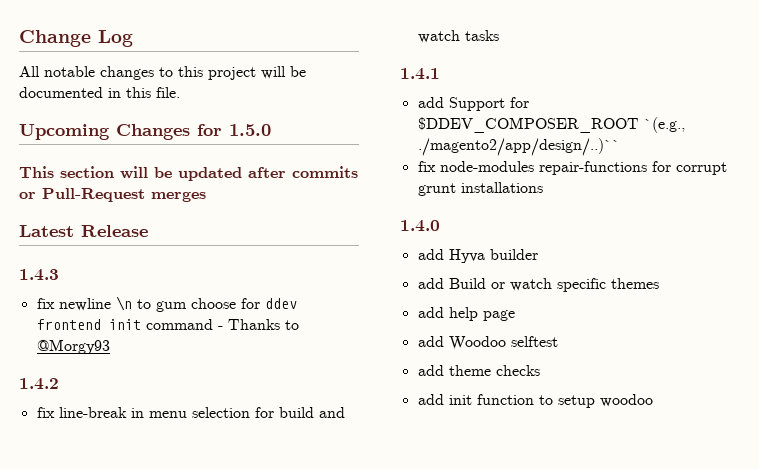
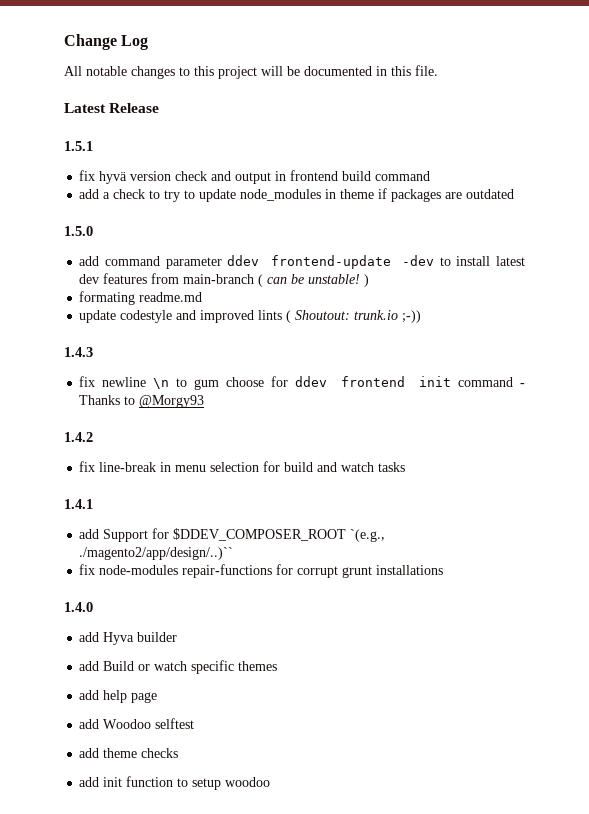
- Upcoming Changes for 1.5.0
- This section will be updated after commits or Pull-Request merges
  Latest Release
+ 1.5.1
+ fix hyvä version check and output in frontend build command
+ add a check to try to update node_modules in theme if packages are outdated
+ 1.5.0
+ add command parameter ddev frontend-update -dev to install latest dev features from main-branch ( can be unstable! )
+ formating readme.md
+ update codestyle and improved lints ( Shoutout: trunk.io ;-))

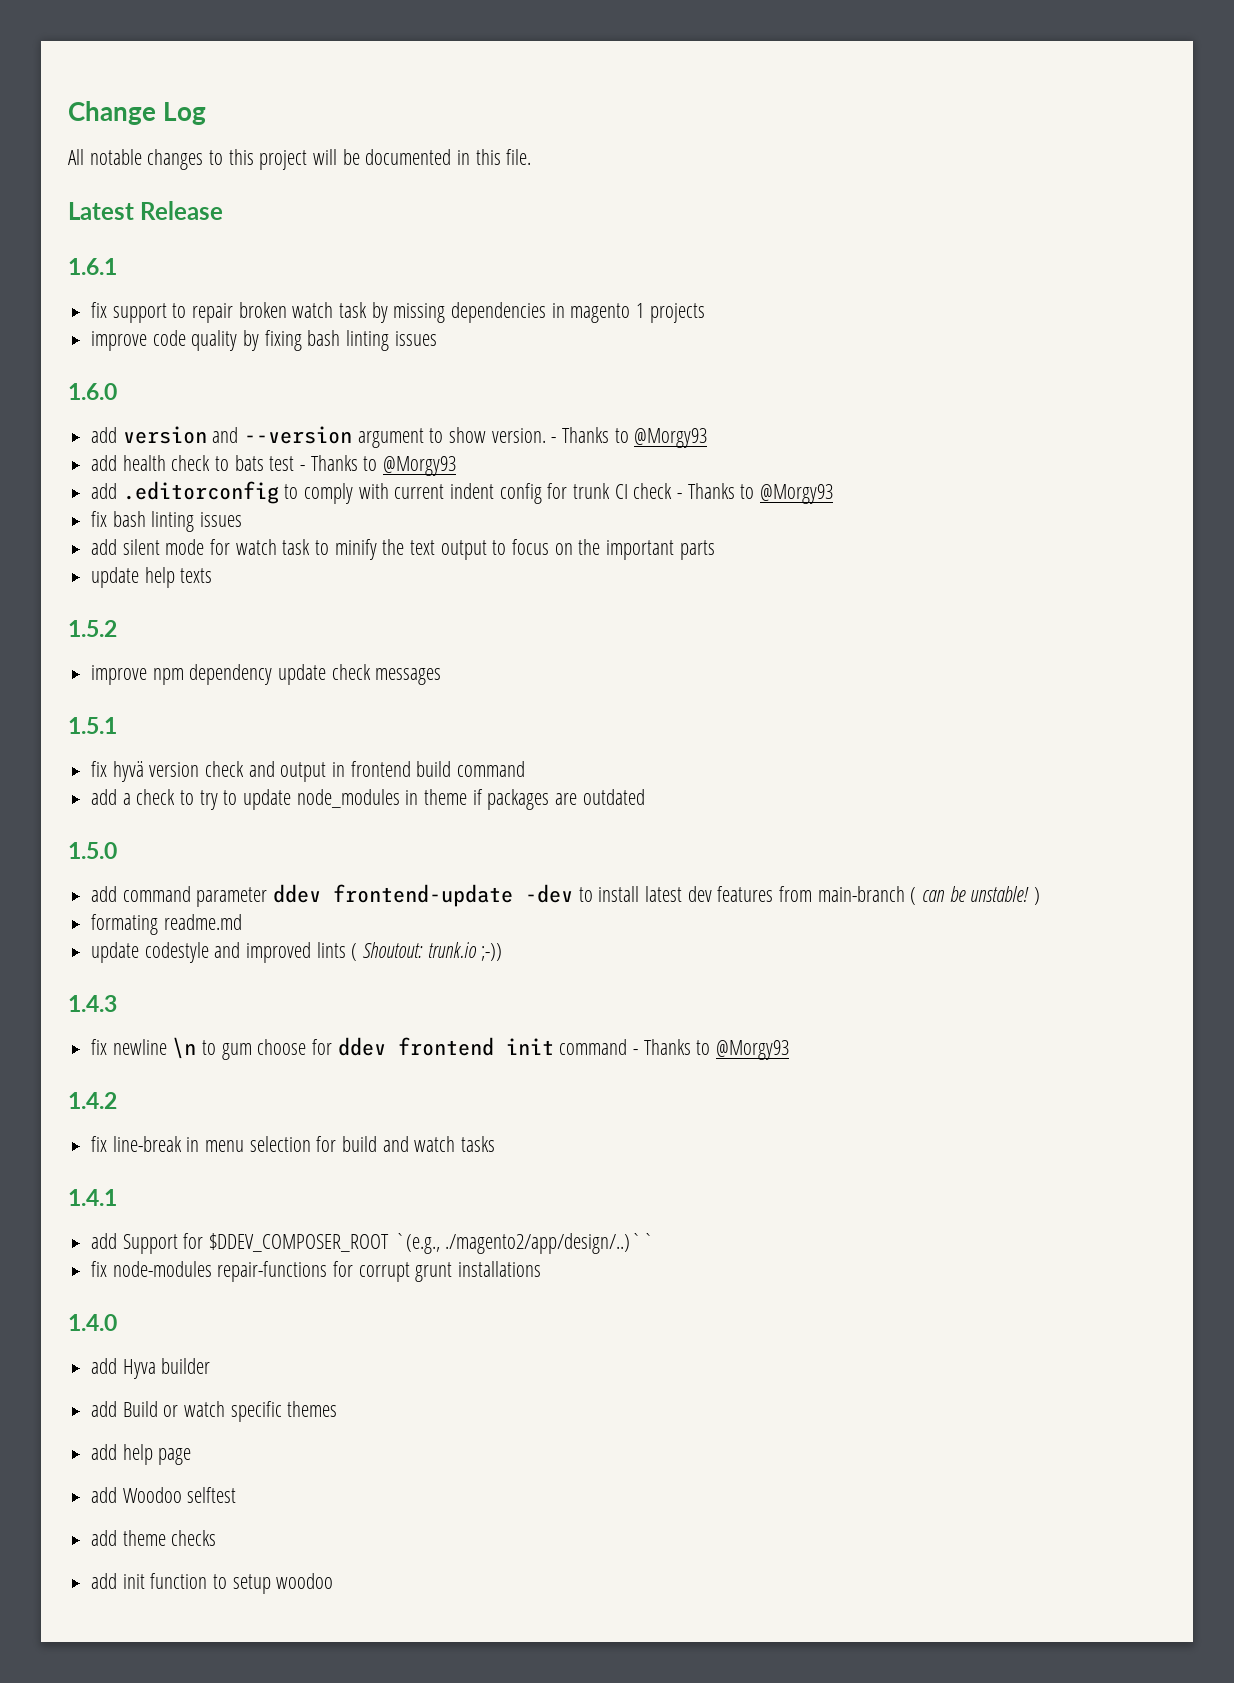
+ 1.6.1
+ fix support to repair broken watch task by missing dependencies in magento 1 projects
+ improve code quality by fixing bash linting issues
+ 1.6.0
+ add version and --version argument to show version. - Thanks to @Morgy93
+ add health check to bats test - Thanks to @Morgy93
+ add .editorconfig to comply with current indent config for trunk CI check - Thanks to @Morgy93
+ fix bash linting issues
+ add silent mode for watch task to minify the text output to focus on the important parts
+ update help texts
+ 1.5.2
+ improve npm dependency update check messages

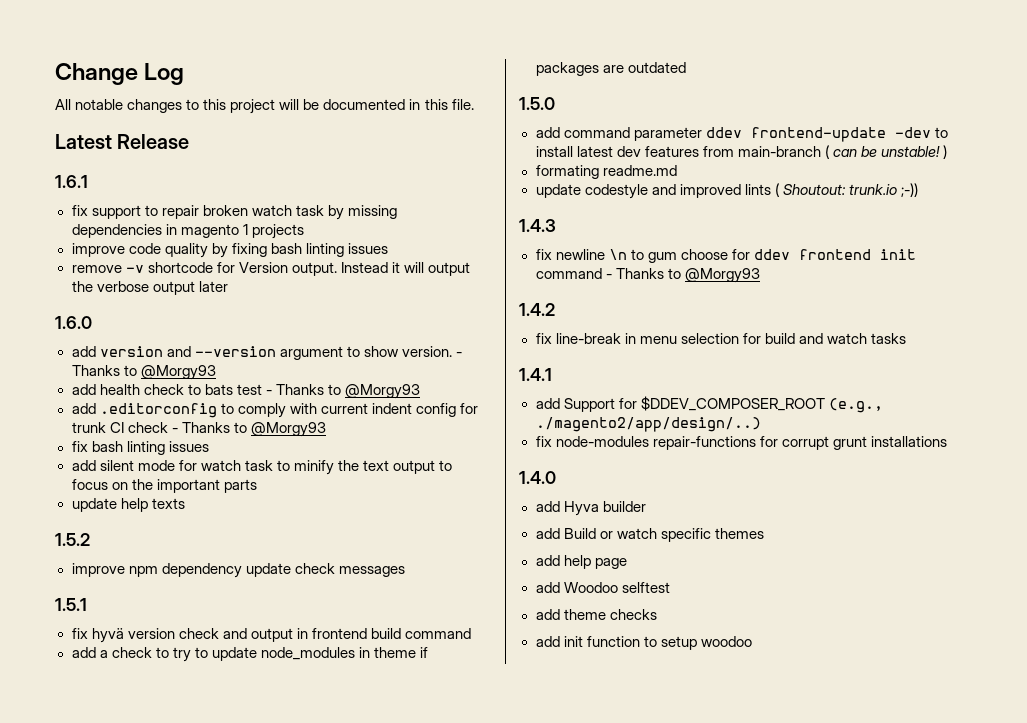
+ remove -v shortcode for Version output. Instead it will output the verbose output later
- add Support for $DDEV_COMPOSER_ROOT `(e.g., ./magento2/app/design/..)``
+ add Support for $DDEV_COMPOSER_ROOT (e.g., ./magento2/app/design/..)

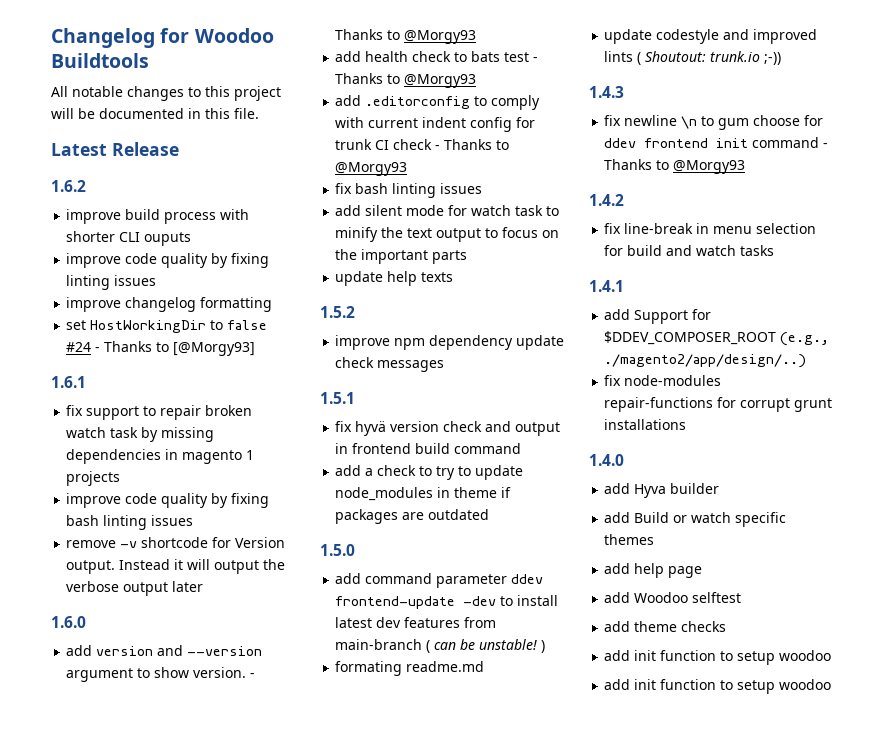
- Change Log
+ Changelog for Woodoo Buildtools
+ 1.6.2
+ improve build process with shorter CLI ouputs
+ improve code quality by fixing linting issues
+ improve changelog formatting
+ set HostWorkingDir to false #24 - Thanks to [@Morgy93]
  add theme checks
+ add init function to setup woodoo

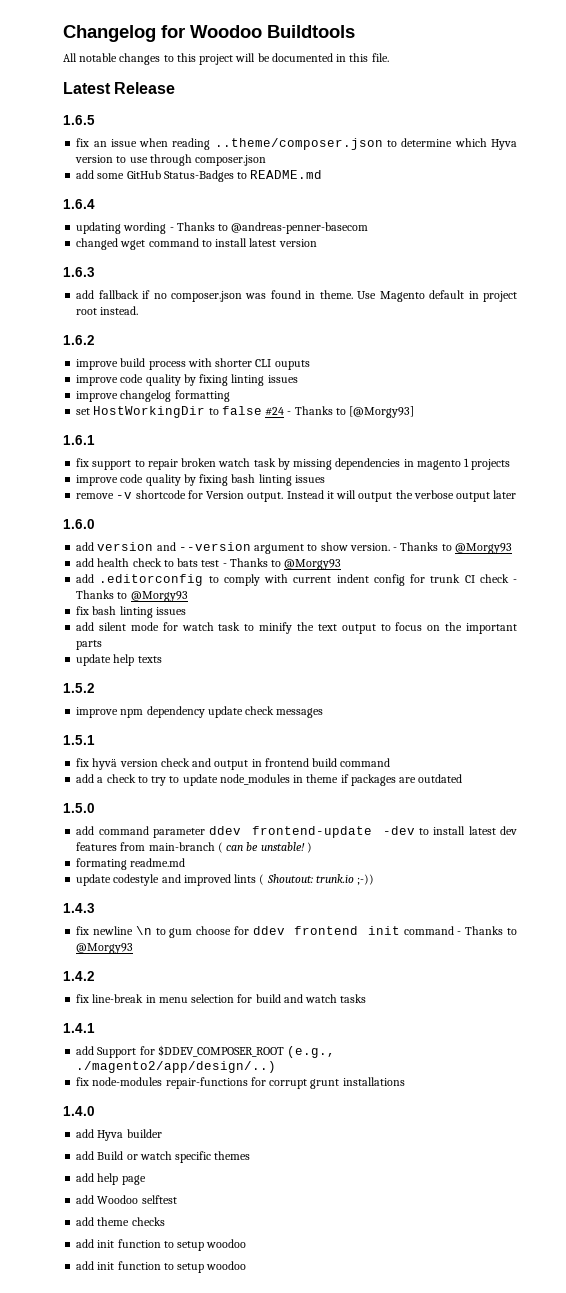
+ 1.6.5
+ fix an issue when reading ..theme/composer.json to determine which Hyva version to use through composer.json
+ add some GitHub Status-Badges to README.md
+ 1.6.4
+ updating wording - Thanks to @andreas-penner-basecom
+ changed wget command to install latest version
+ 1.6.3
+ add fallback if no composer.json was found in theme. Use Magento default in project root instead.

